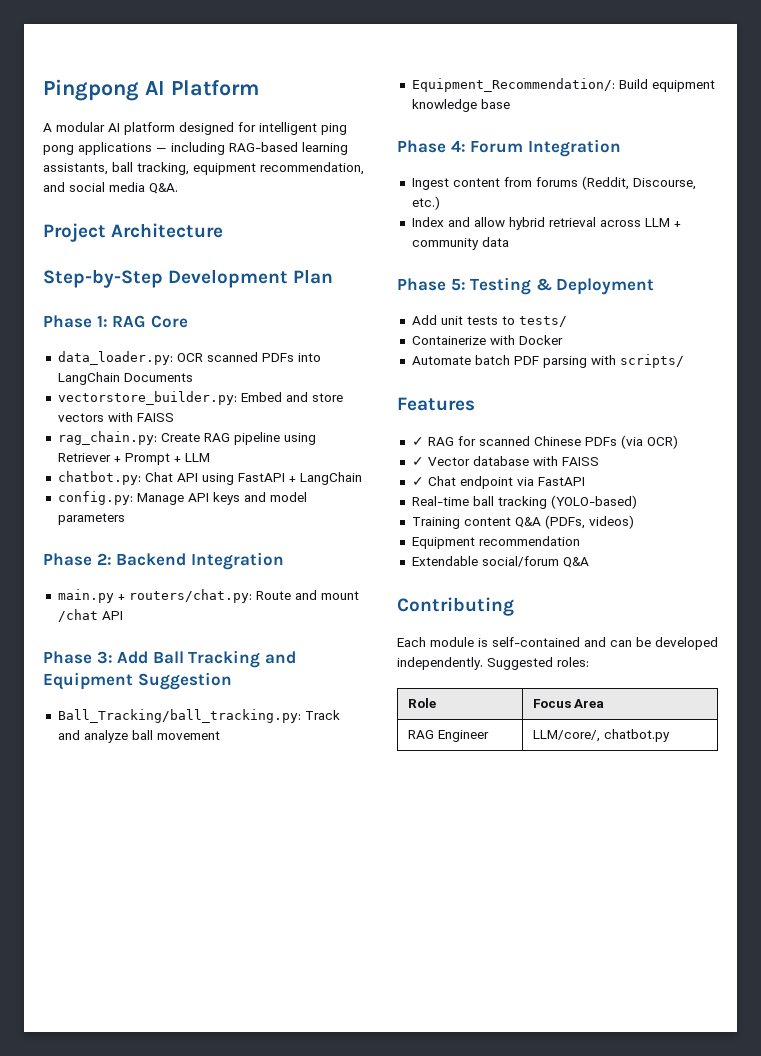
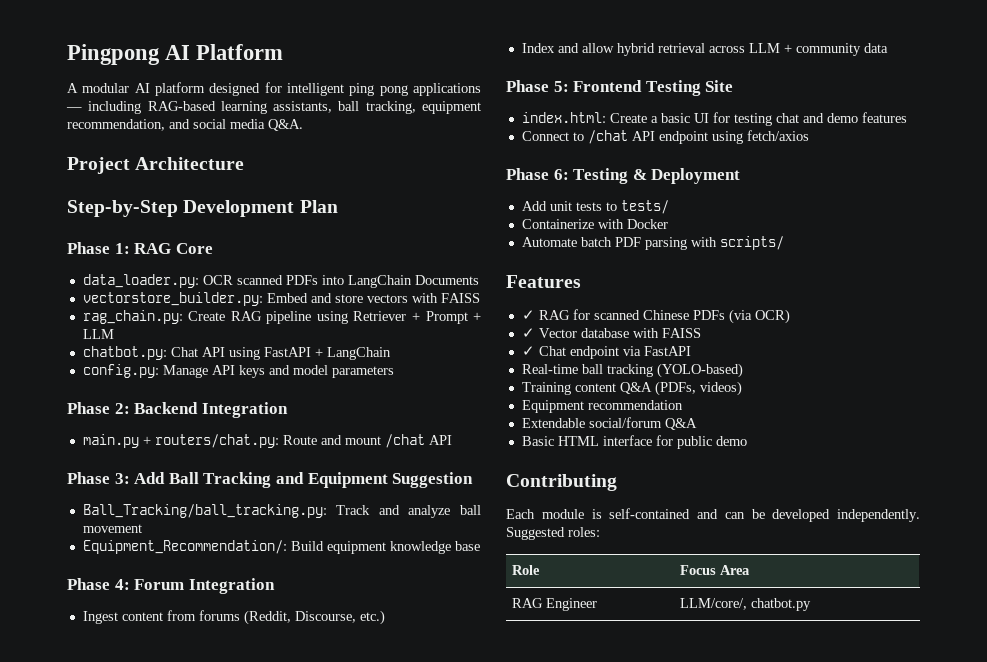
- Phase 5: Testing & Deployment
+ Phase 5: Frontend Testing Site
+ index.html: Create a basic UI for testing chat and demo features
+ Connect to /chat API endpoint using fetch/axios
+ Phase 6: Testing & Deployment
+ Basic HTML interface for public demo

